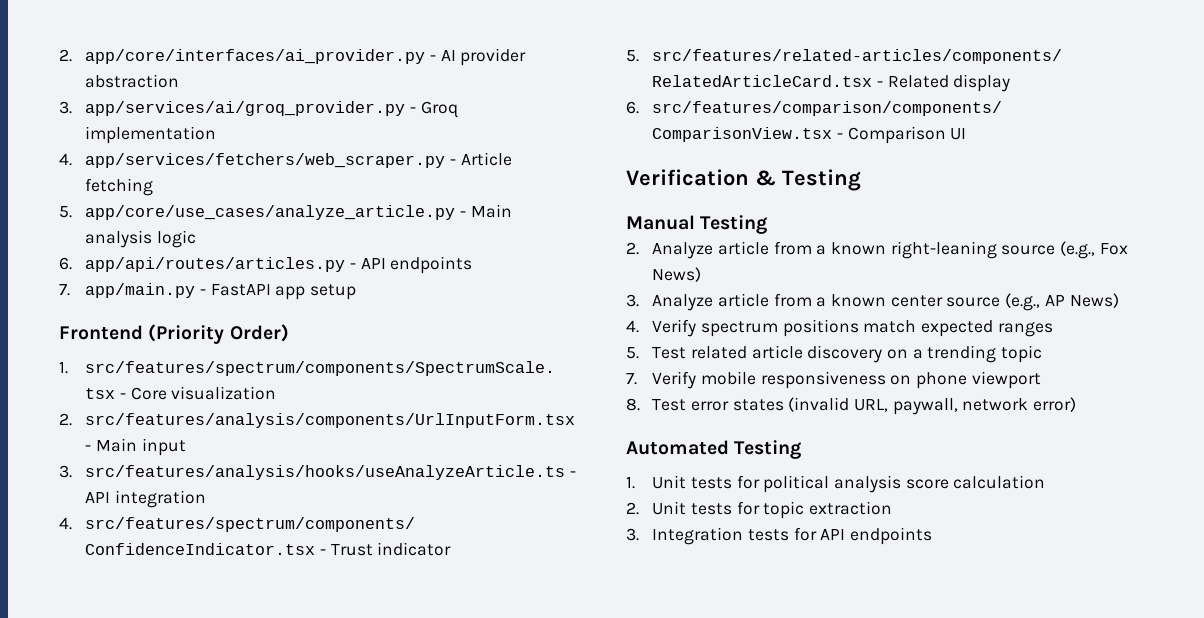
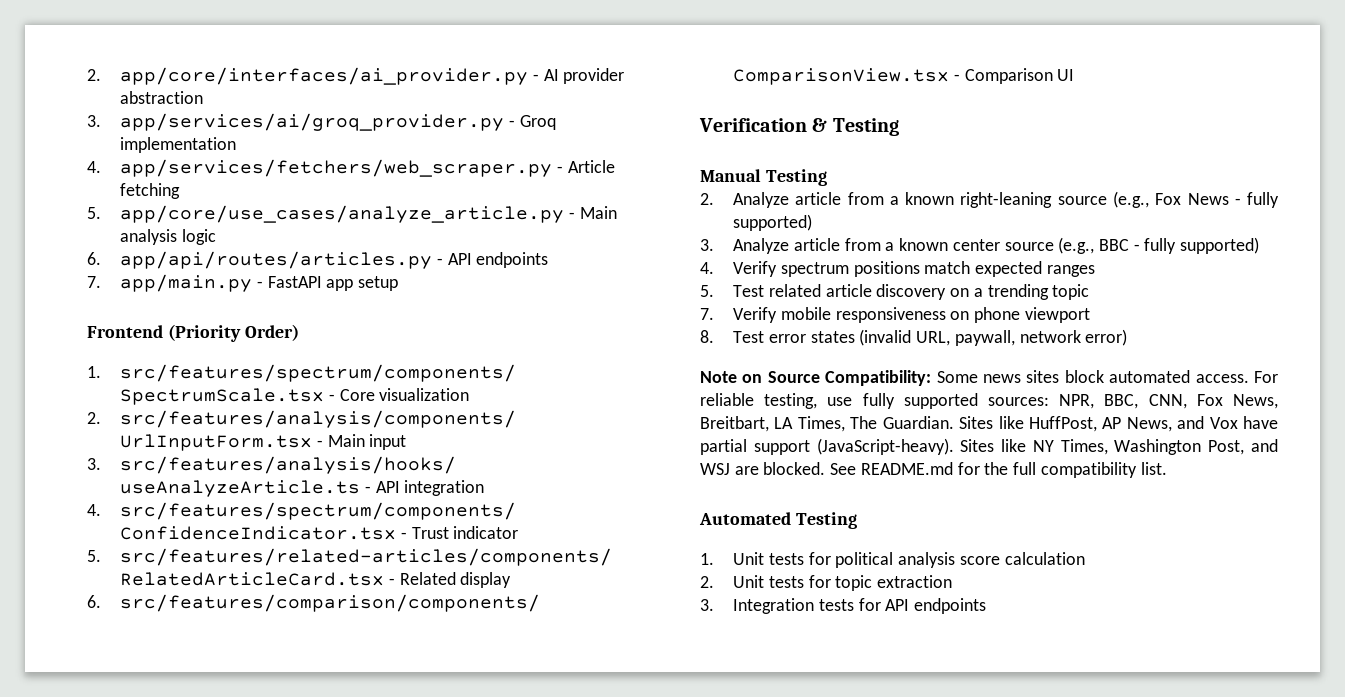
- 2. Analyze article from a known right-leaning source (e.g., Fox News)
+ 2. Analyze article from a known right-leaning source (e.g., Fox News - fully supported)
- 3. Analyze article from a known center source (e.g., AP News)
+ 3. Analyze article from a known center source (e.g., BBC - fully supported)
+ Note on Source Compatibility: Some news sites block automated access. For reliable testing, use fully supported sources: NPR, BBC, CNN, Fox News, Breitbart, LA Times, The Guardian. Sites like HuffPost, AP News, and Vox have partial support (JavaScript-heavy). Sites like NY Times, Washington Post, and WSJ are blocked. See README.md for the full compatibility list.

